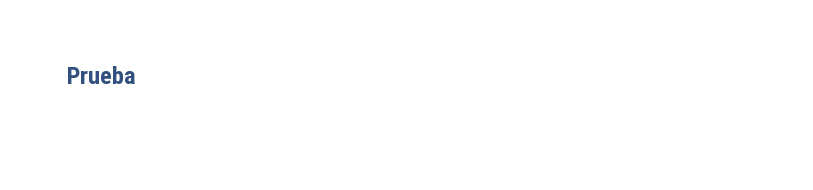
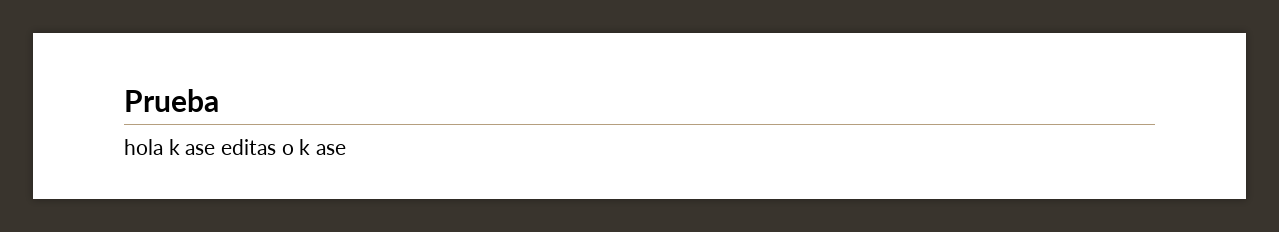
+ hola k ase editas o k ase

